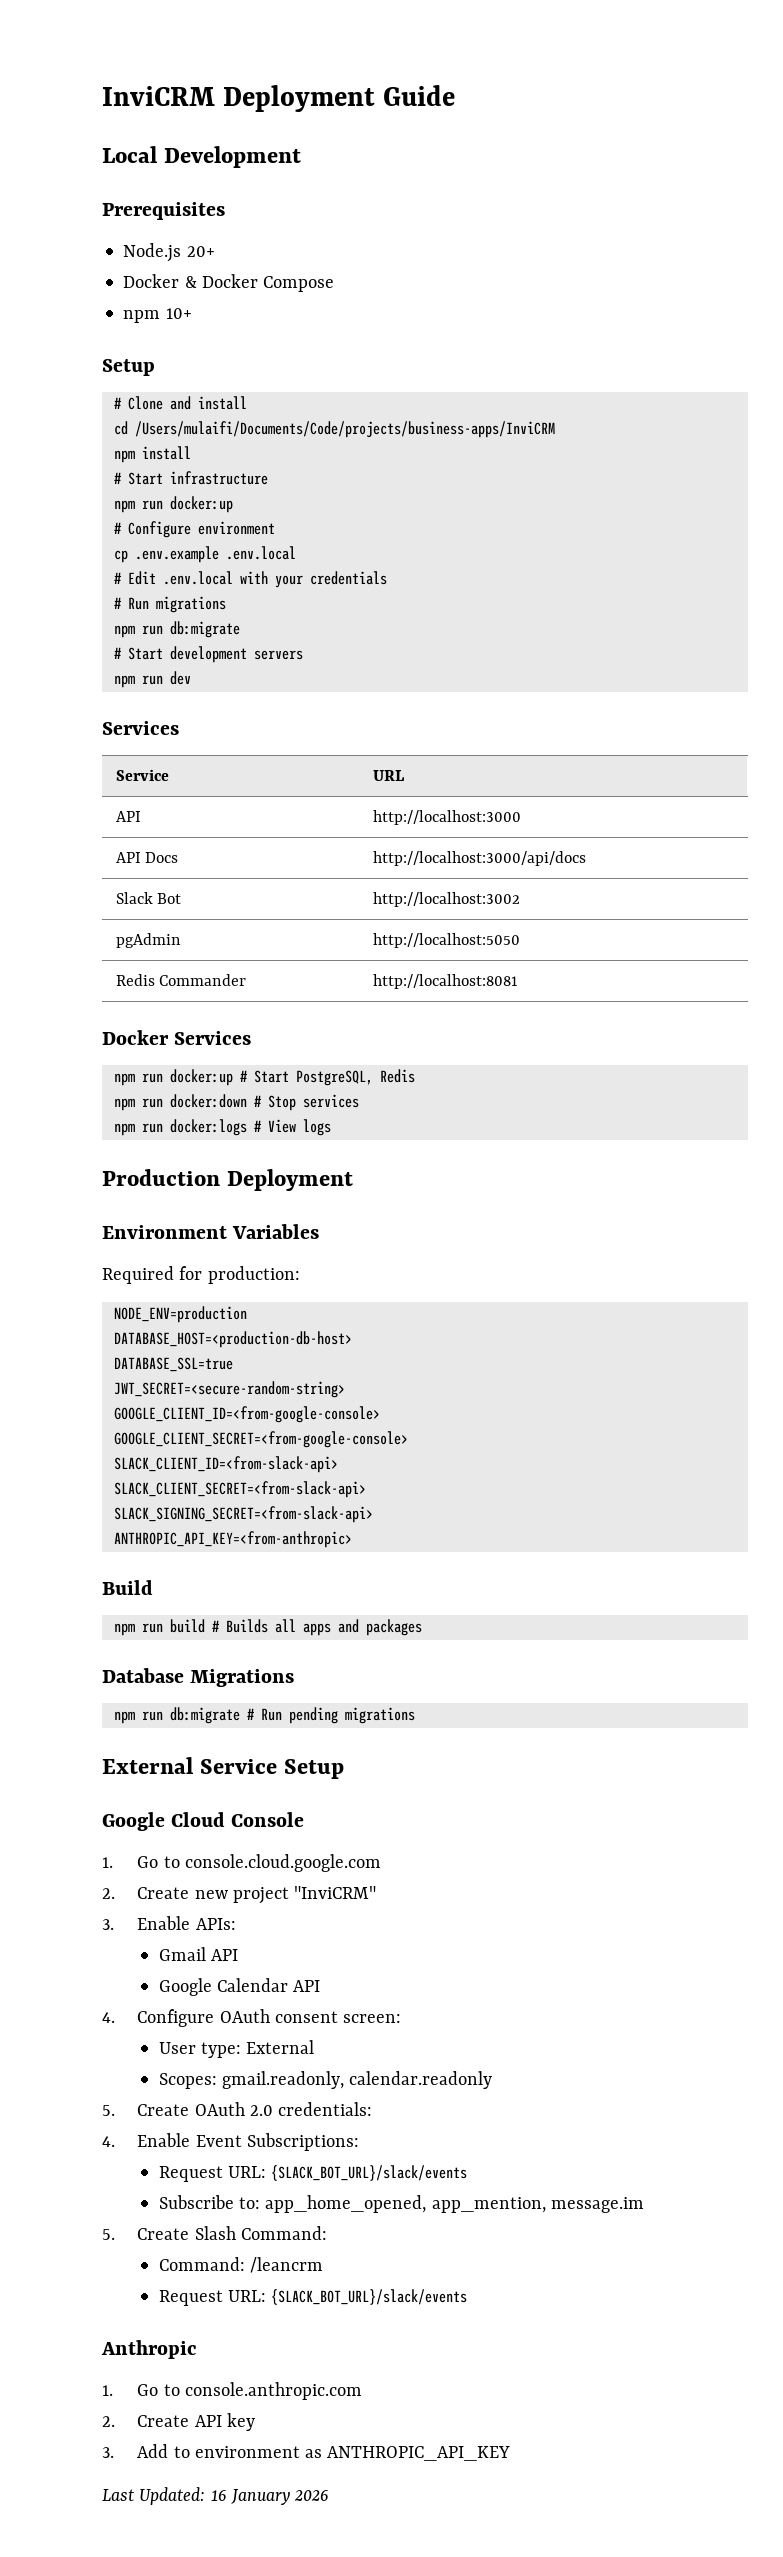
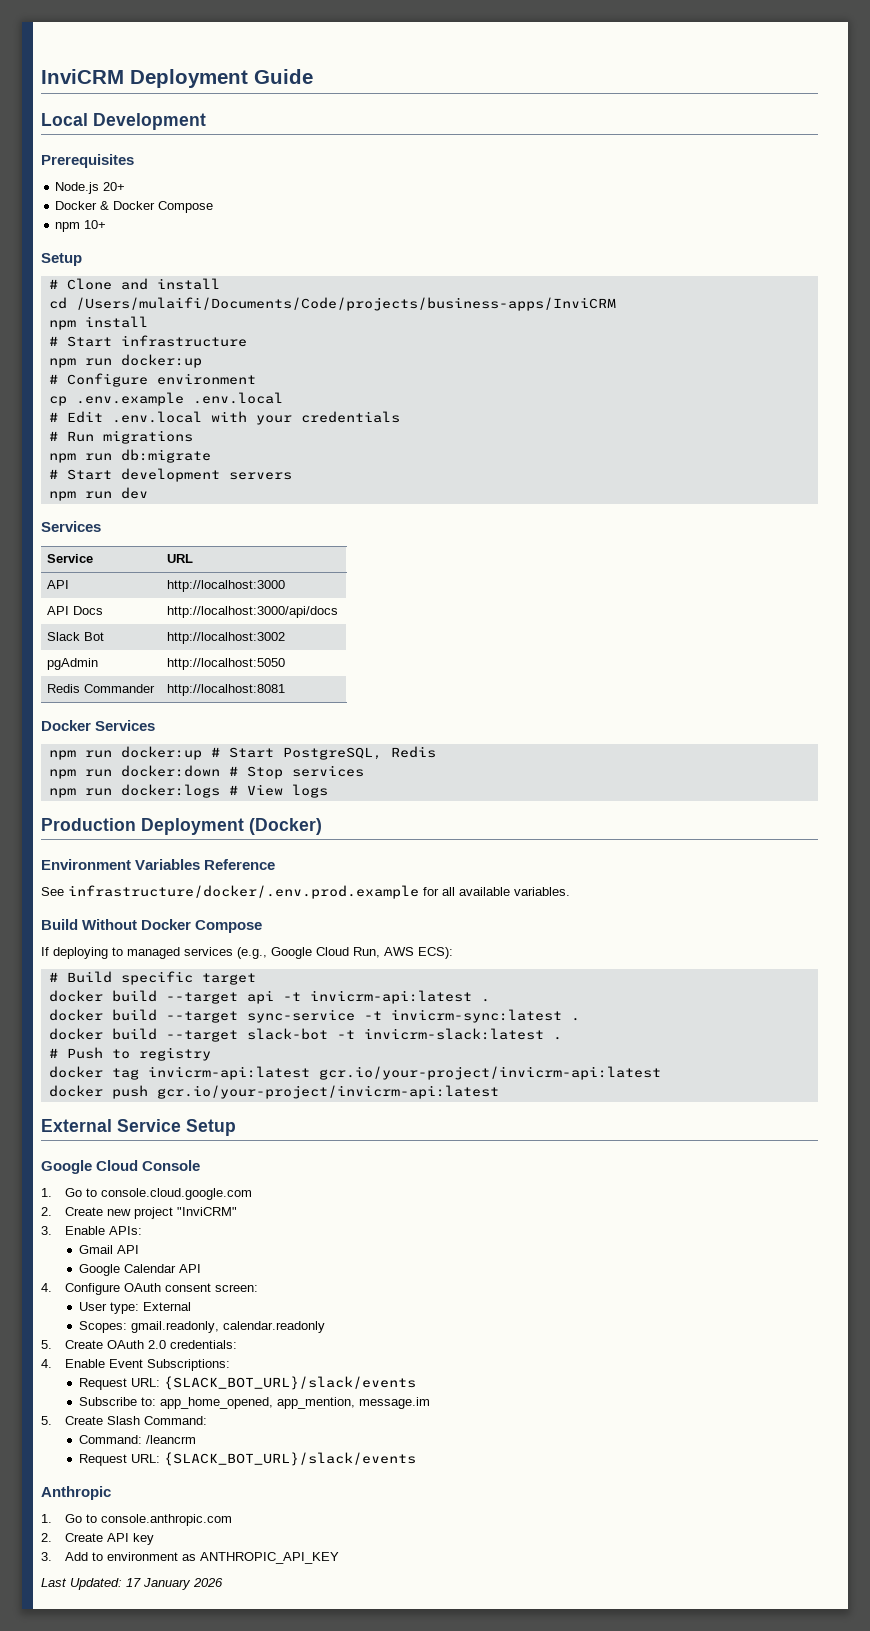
- Production Deployment
+ Production Deployment (Docker)
- Environment Variables
- Required for production:
- NODE_ENV=production
- DATABASE_HOST=<production-db-host>
- DATABASE_SSL=true
- JWT_SECRET=<secure-random-string>
- GOOGLE_CLIENT_ID=<from-google-console>
- GOOGLE_CLIENT_SECRET=<from-google-console>
- SLACK_CLIENT_ID=<from-slack-api>
- SLACK_CLIENT_SECRET=<from-slack-api>
- SLACK_SIGNING_SECRET=<from-slack-api>
- ANTHROPIC_API_KEY=<from-anthropic>
- Build
- npm run build # Builds all apps and packages
- Database Migrations
- npm run db:migrate # Run pending migrations
+ Environment Variables Reference
+ See infrastructure/docker/.env.prod.example for all available variables.
+ Build Without Docker Compose
+ If deploying to managed services (e.g., Google Cloud Run, AWS ECS):
+ # Build specific target
+ docker build --target api -t invicrm-api:latest .
+ docker build --target sync-service -t invicrm-sync:latest .
+ docker build --target slack-bot -t invicrm-slack:latest .
+ # Push to registry
+ docker tag invicrm-api:latest gcr.io/your-project/invicrm-api:latest
+ docker push gcr.io/your-project/invicrm-api:latest
- Last Updated: 16 January 2026
+ Last Updated: 17 January 2026

